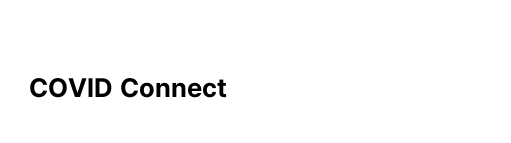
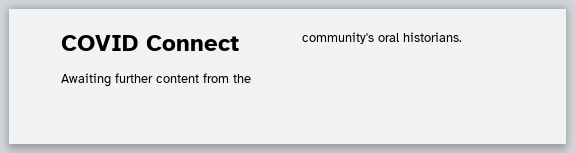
+ Awaiting further content from the community's oral historians.

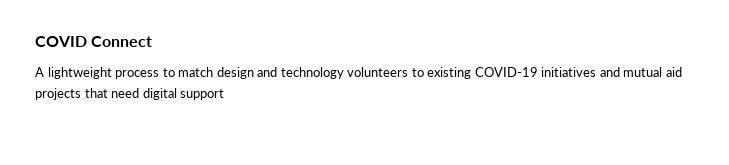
- Awaiting further content from the community's oral historians.
+ A lightweight process to match design and technology volunteers to existing COVID-19 initiatives and mutual aid projects that need digital support

